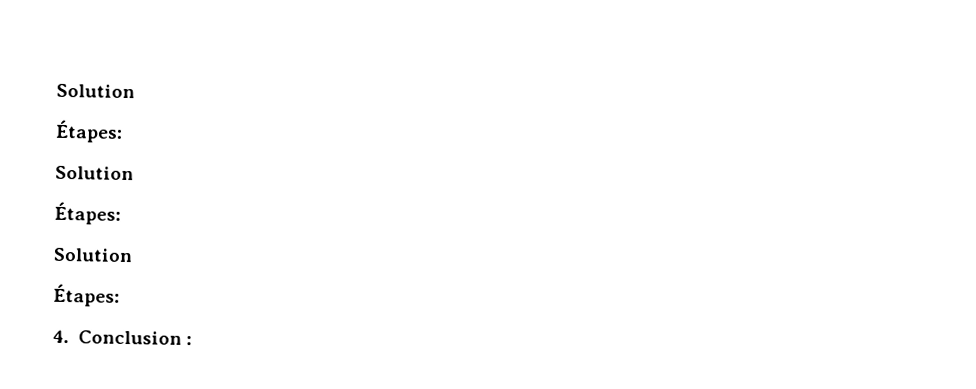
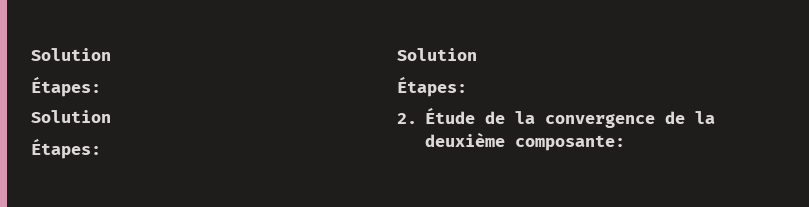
- 4. Conclusion :
+ 2. Étude de la convergence de la deuxième composante:

